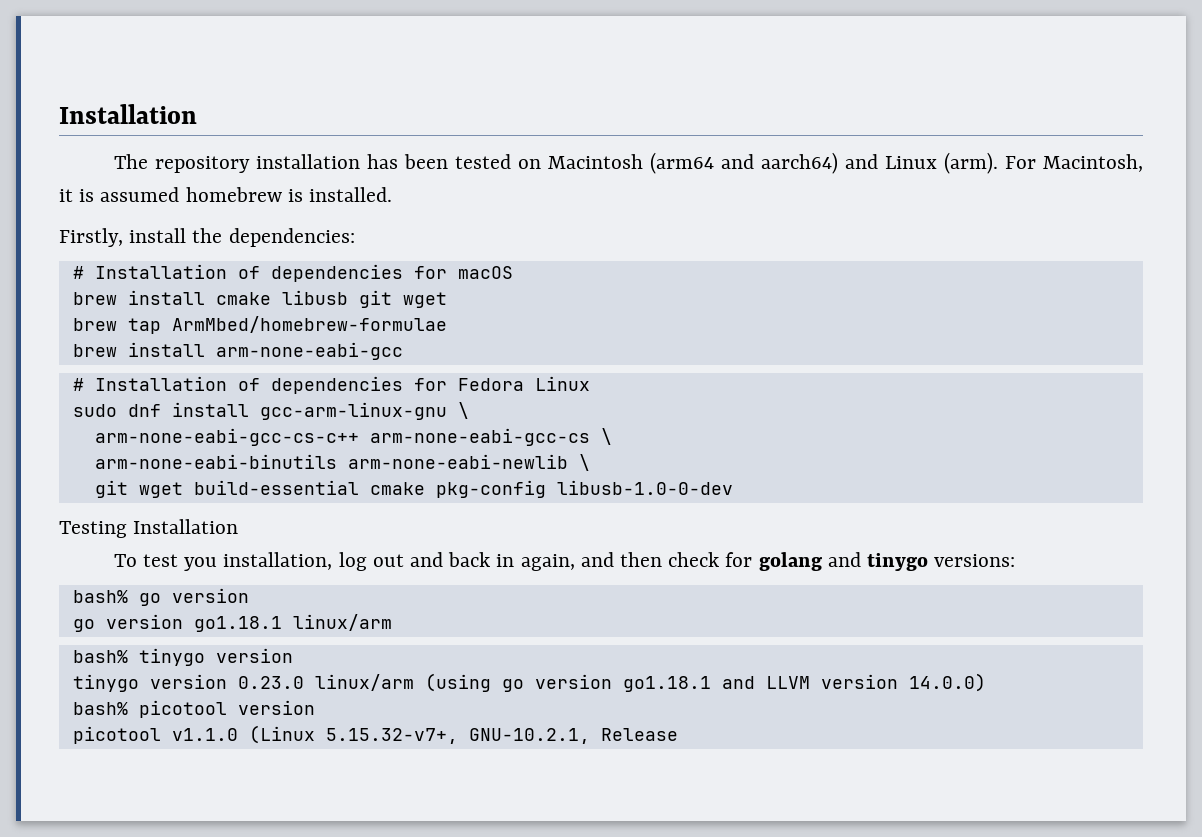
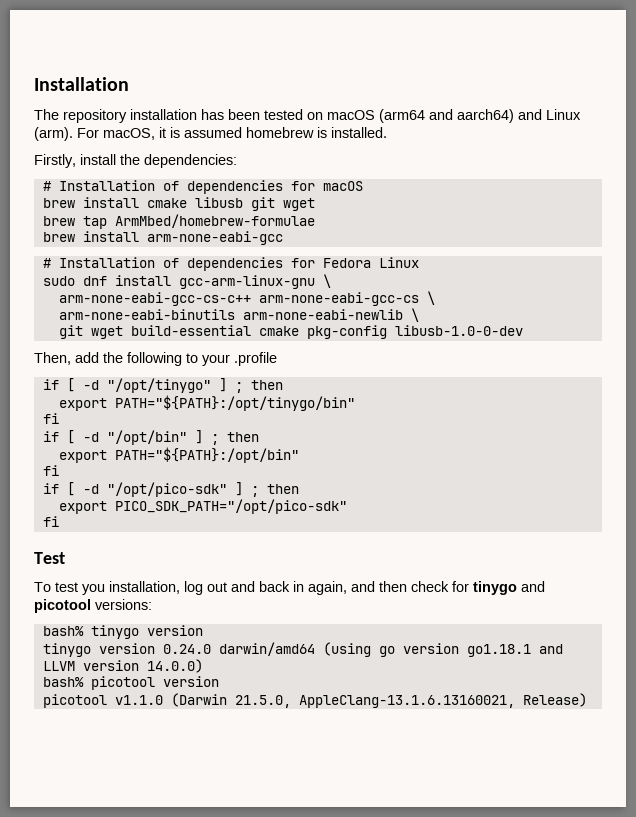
- The repository installation has been tested on Macintosh (arm64 and aarch64) and Linux (arm).
+ The repository installation has been tested on macOS (arm64 and aarch64) and Linux (arm).
- For Macintosh, it is assumed homebrew is installed.
+ For macOS, it is assumed homebrew is installed.
- Testing Installation
+ Then, add the following to your .profile
+ if [ -d "/opt/tinygo" ] ; then
+ export PATH="${PATH}:/opt/tinygo/bin"
+ fi
+ if [ -d "/opt/bin" ] ; then
+ export PATH="${PATH}:/opt/bin"
+ fi
+ if [ -d "/opt/pico-sdk" ] ; then
+ export PICO_SDK_PATH="/opt/pico-sdk"
+ fi
+ Test
- To test you installation, log out and back in again, and then check for golang and tinygo versions:
- bash% go version
- go version go1.18.1 linux/arm
+ To test you installation, log out and back in again, and then check for tinygo and picotool versions:
- tinygo version 0.23.0 linux/arm (using go version go1.18.1 and LLVM version 14.0.0)
+ tinygo version 0.24.0 darwin/amd64 (using go version go1.18.1 and LLVM version 14.0.0)
- picotool v1.1.0 (Linux 5.15.32-v7+, GNU-10.2.1, Release
+ picotool v1.1.0 (Darwin 21.5.0, AppleClang-13.1.6.13160021, Release)

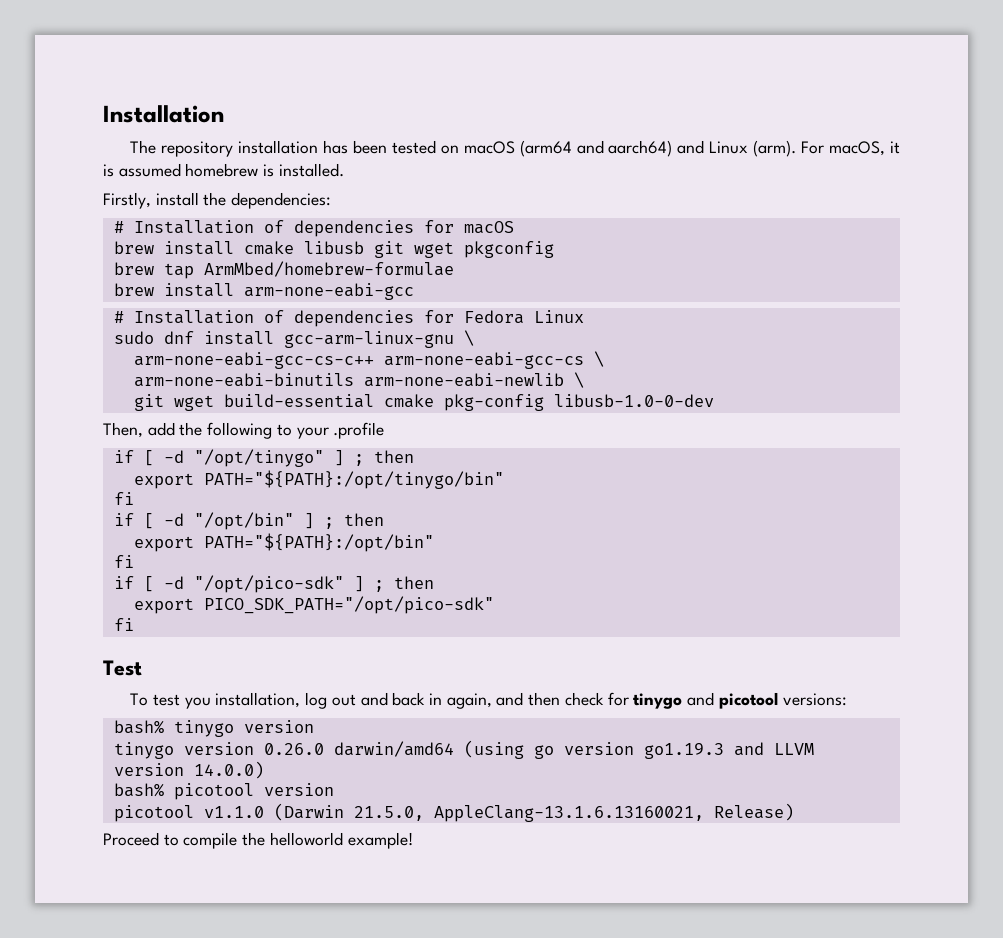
- brew install cmake libusb git wget
+ brew install cmake libusb git wget pkgconfig
- tinygo version 0.24.0 darwin/amd64 (using go version go1.18.1 and LLVM version 14.0.0)
+ tinygo version 0.26.0 darwin/amd64 (using go version go1.19.3 and LLVM version 14.0.0)
+ Proceed to compile the helloworld example!

